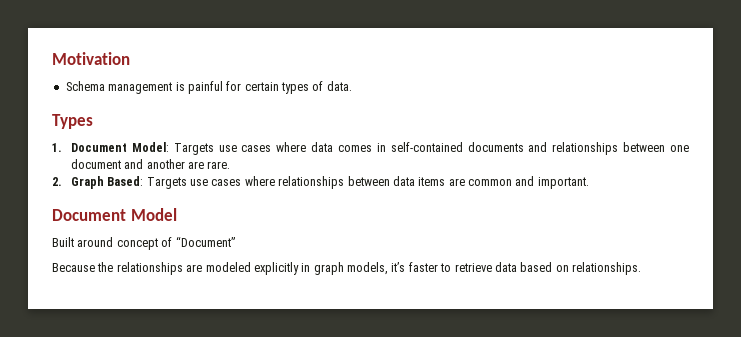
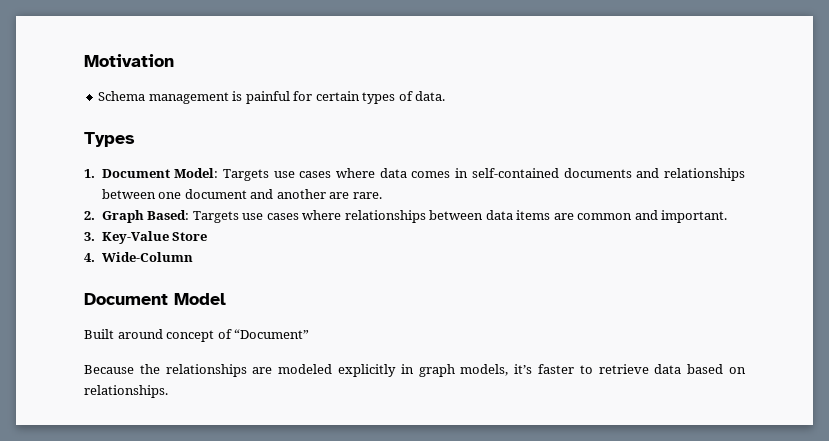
+ 3. Key-Value Store
+ 4. Wide-Column

